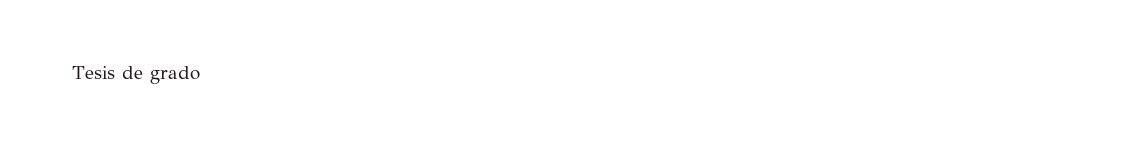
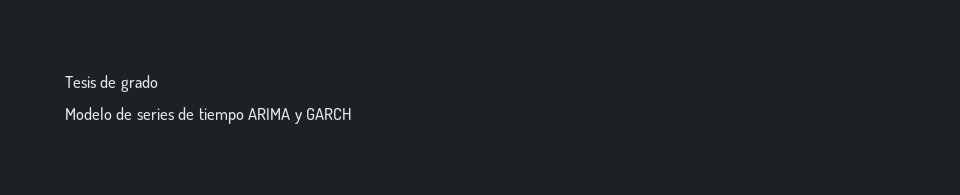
+ Modelo de series de tiempo ARIMA y GARCH

